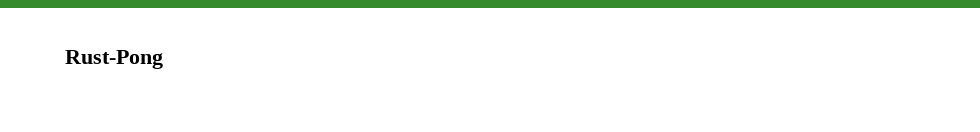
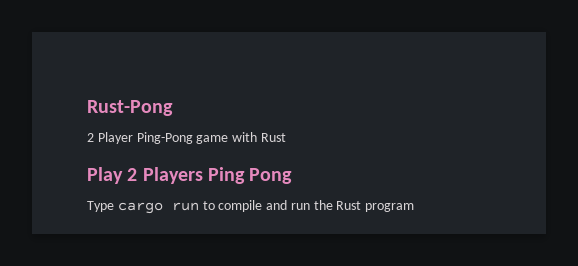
+ 2 Player Ping-Pong game with Rust
+ Play 2 Players Ping Pong
+ Type cargo run to compile and run the Rust program

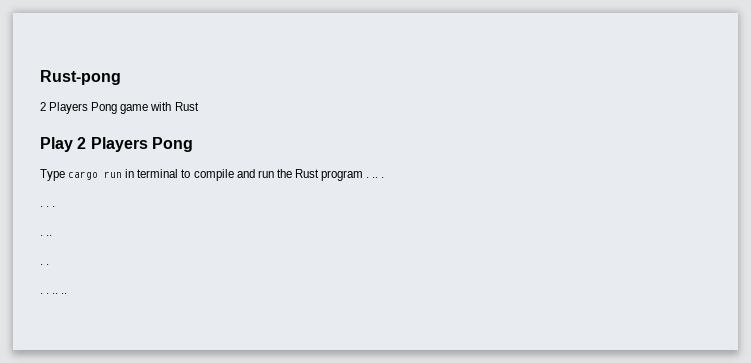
- Rust-Pong
- 2 Player Ping-Pong game with Rust
+ Rust-pong
+ 2 Players Pong game with Rust
- Play 2 Players Ping Pong
+ Play 2 Players Pong
- Type cargo run to compile and run the Rust program
+ Type cargo run in terminal to compile and run the Rust program . .. .
+ . . .
+ . ..
+ . .
+ . . .. ..

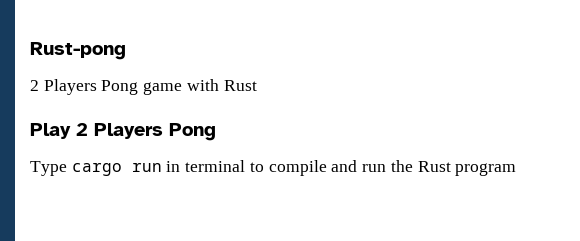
- Type cargo run in terminal to compile and run the Rust program . .. .
- . . .
- . ..
- . .
- . . .. ..
+ Type cargo run in terminal to compile and run the Rust program

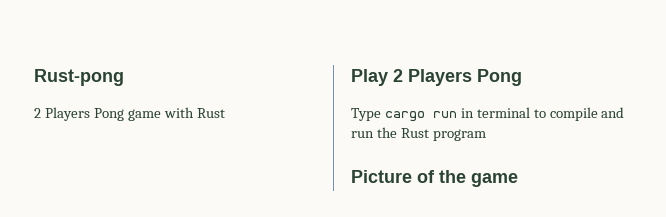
+ Picture of the game

